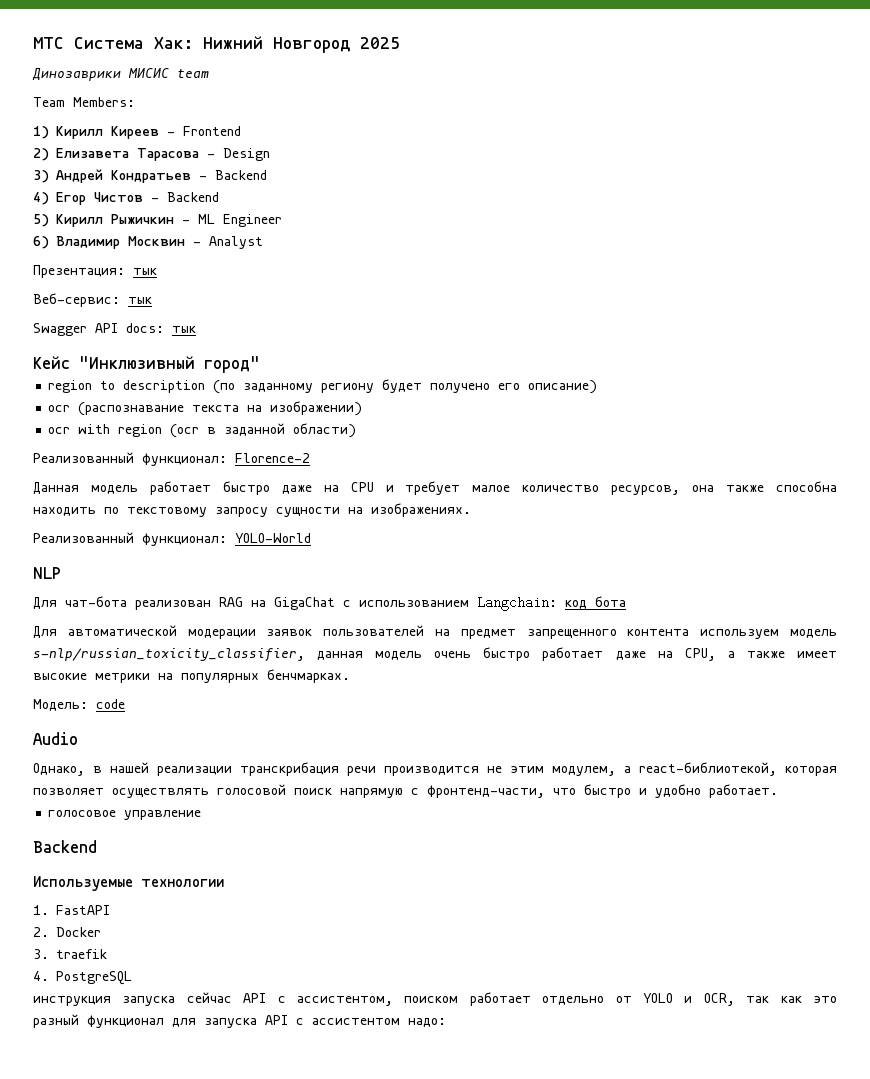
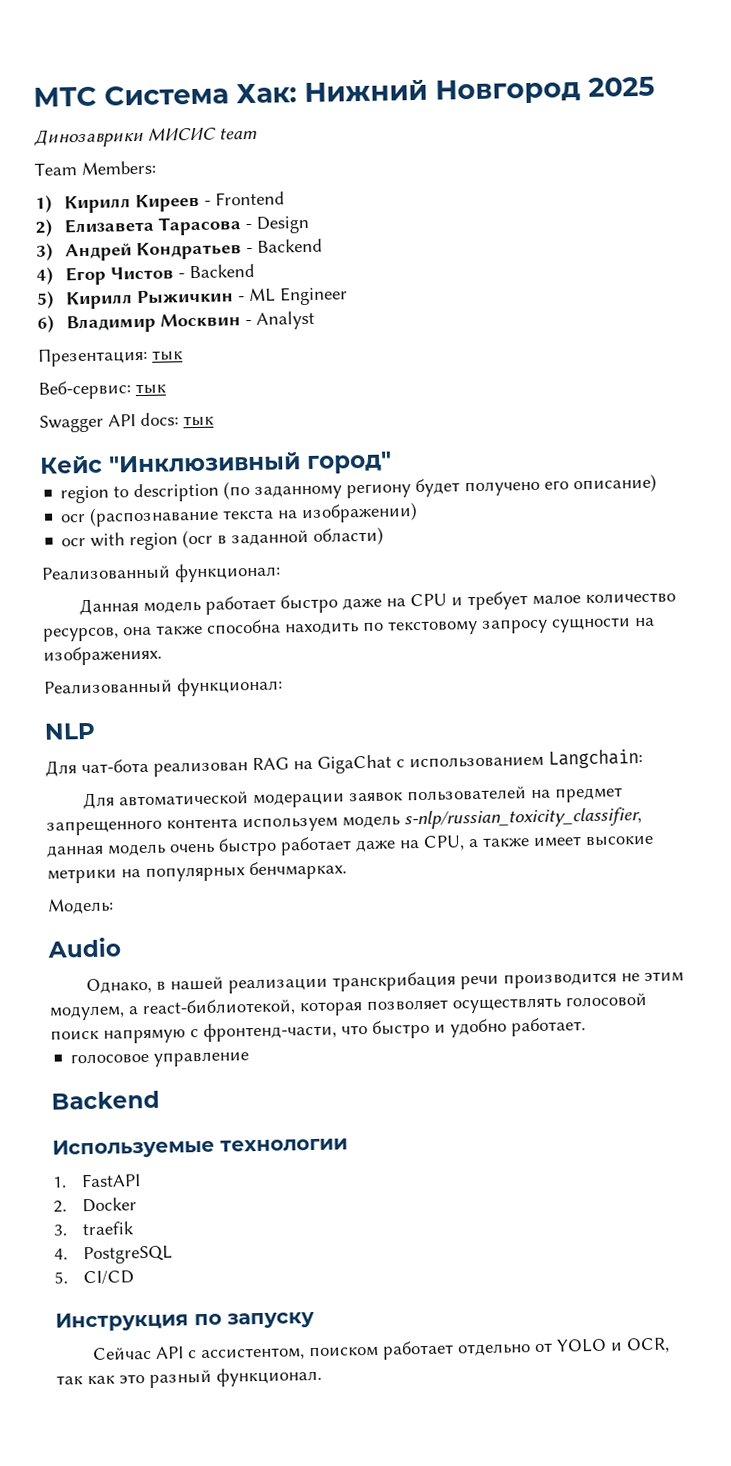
  ocr with region (ocr в заданной области)
- Реализованный функционал: Florence-2
+ Реализованный функционал:
  Данная модель работает быстро даже на CPU и требует малое количество ресурсов, она также способна находить по текстовому запросу сущности на изображениях.
- Реализованный функционал: YOLO-World
+ Реализованный функционал:
- Для чат-бота реализован RAG на GigaChat с использованием Langchain: код бота
+ Для чат-бота реализован RAG на GigaChat с использованием Langchain:
- Модель: code
+ Модель:
- инструкция запуска сейчас API c ассистентом, поиском работает отдельно от YOLO и OCR, так как это разный функционал для запуска API с ассистентом надо:
+ 5. CI/CD
+ Инструкция по запуску
+ Cейчас API c ассистентом, поиском работает отдельно от YOLO и OCR, так как это разный функционал.

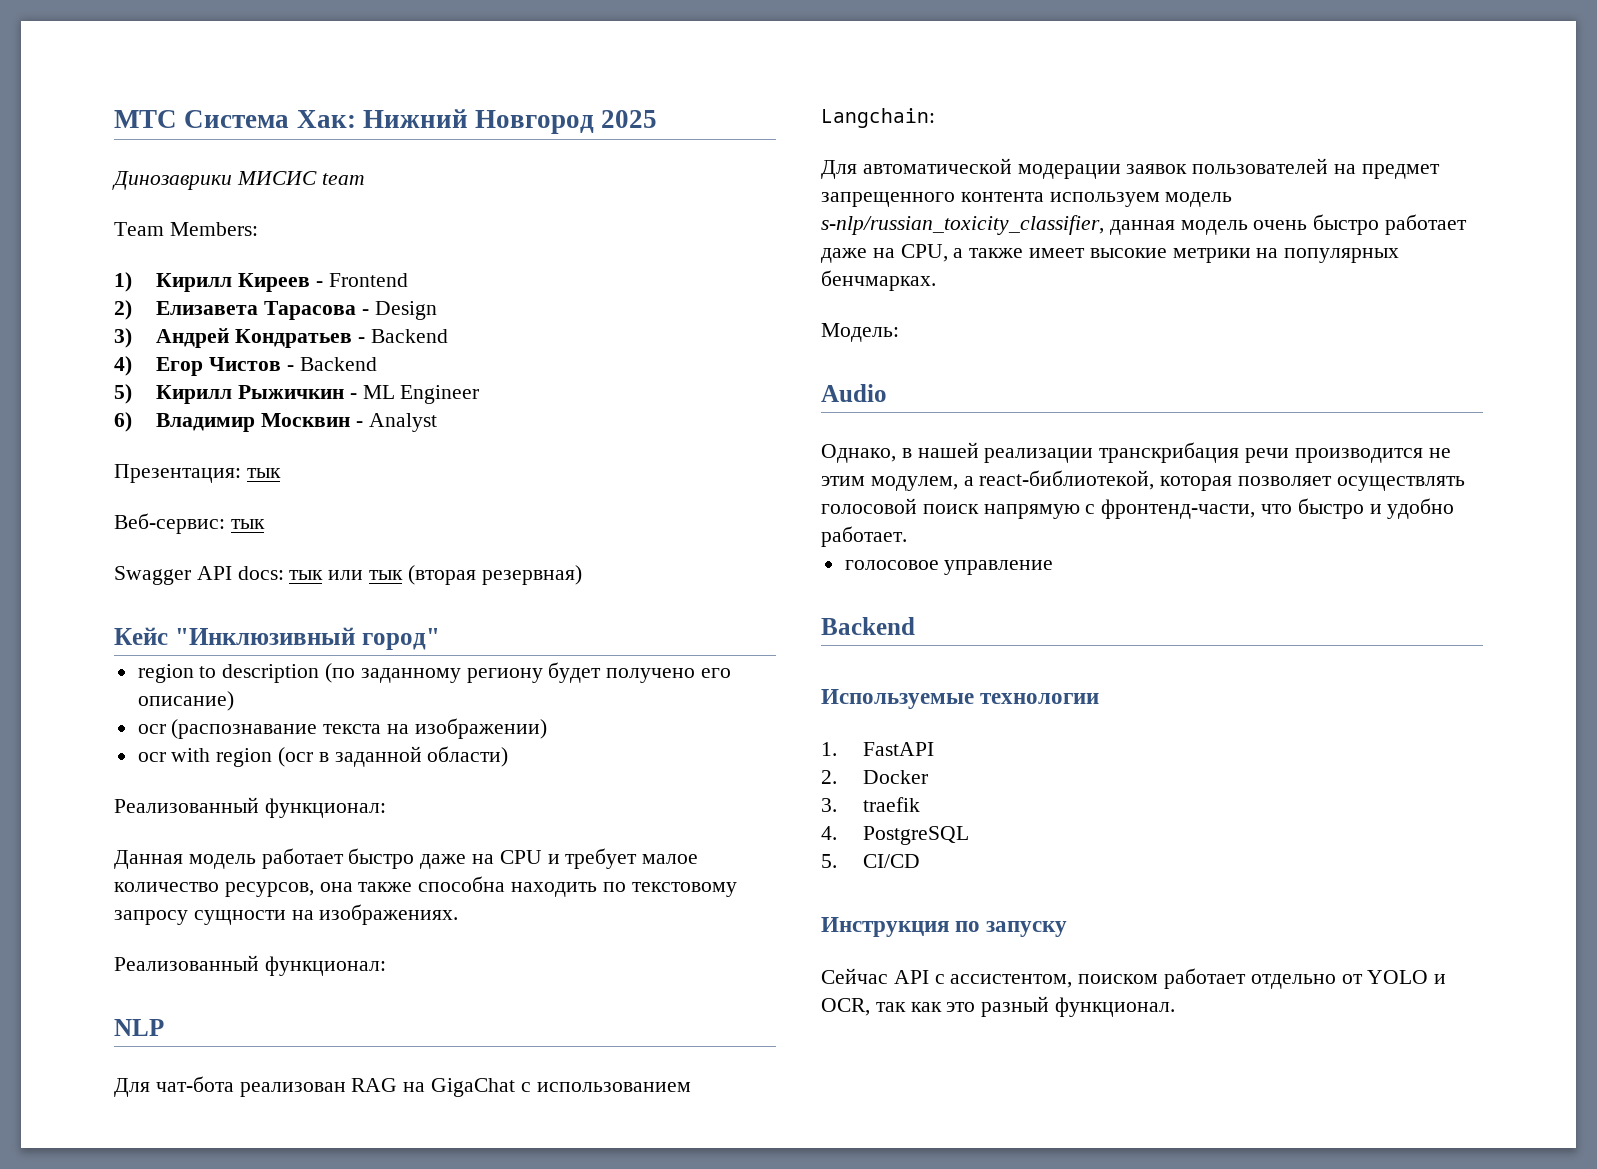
- Swagger API docs: тык
+ Swagger API docs: тык или тык (вторая резервная)

